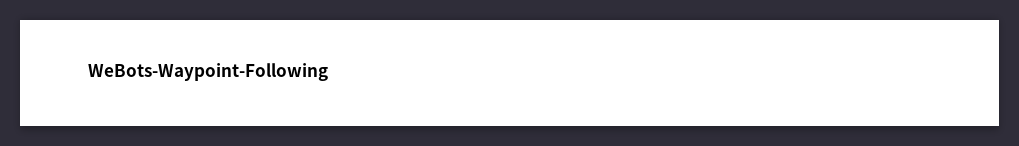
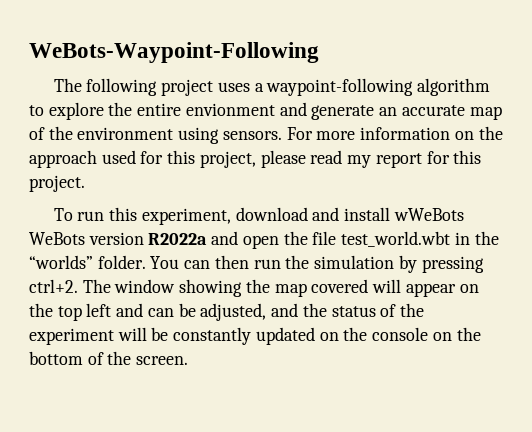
+ The following project uses a waypoint-following algorithm to explore the entire envionment and generate an accurate map of the environment using sensors. For more information on the approach used for this project, please read my report for this project.
+ To run this experiment, download and install wWeBots WeBots version R2022a and open the file test_world.wbt in the “worlds” folder. You can then run the simulation by pressing ctrl+2. The window showing the map covered will appear on the top left and can be adjusted, and the status of the experiment will be constantly updated on the console on the bottom of the screen.

